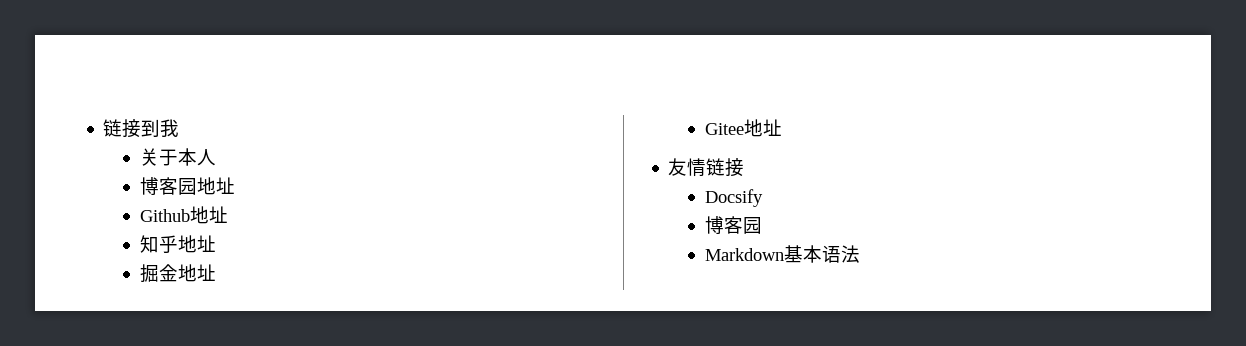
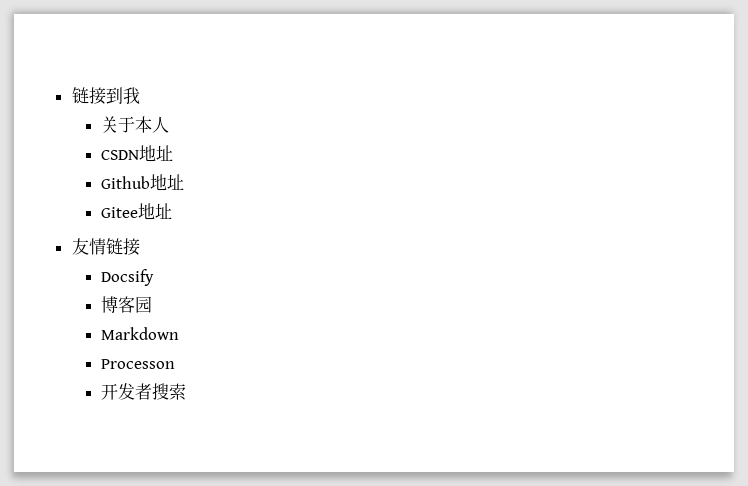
- 博客园地址
+ CSDN地址
- 知乎地址
- 掘金地址
- Markdown基本语法
+ Markdown
+ Processon
+ 开发者搜索

